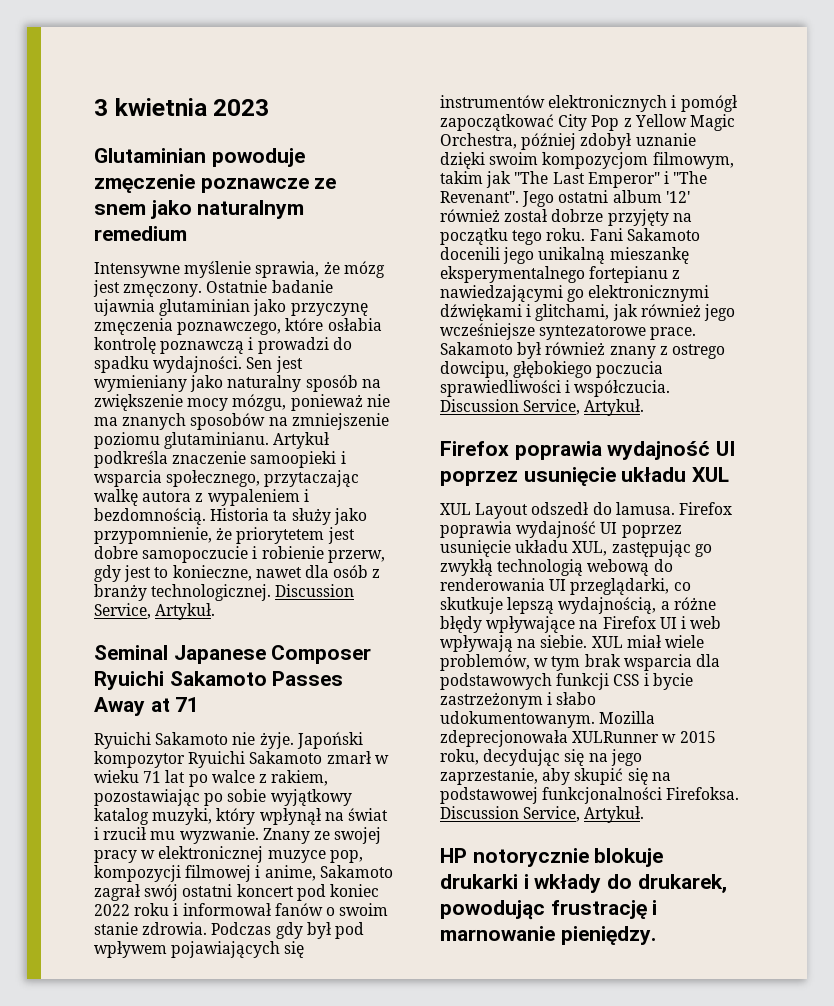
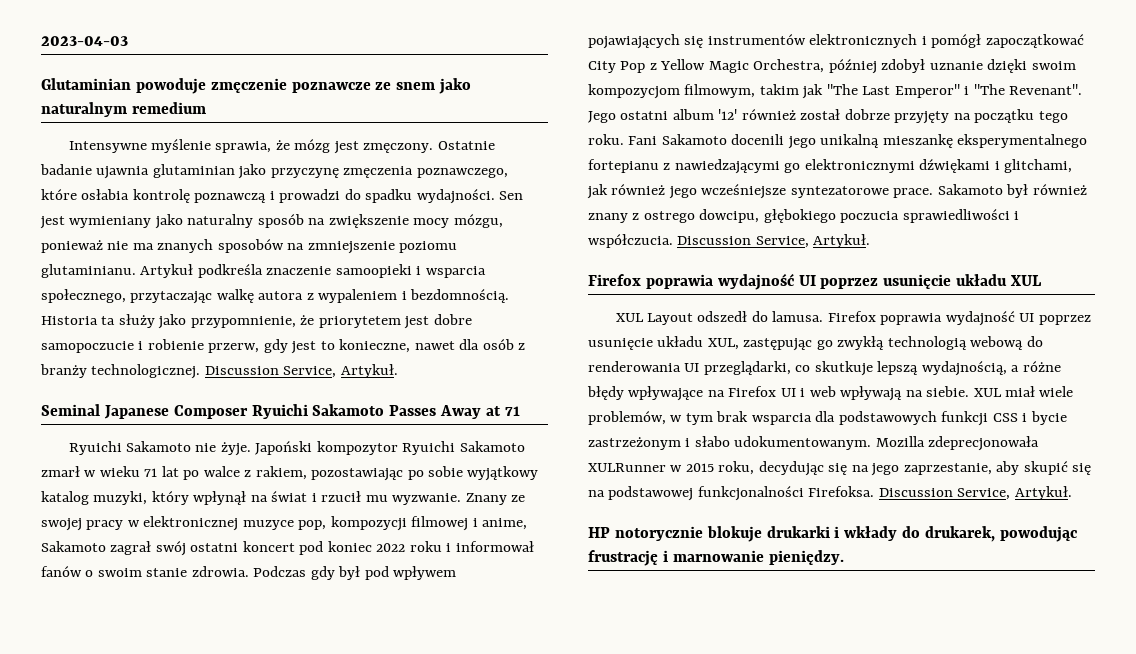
- 3 kwietnia 2023
+ 2023-04-03

